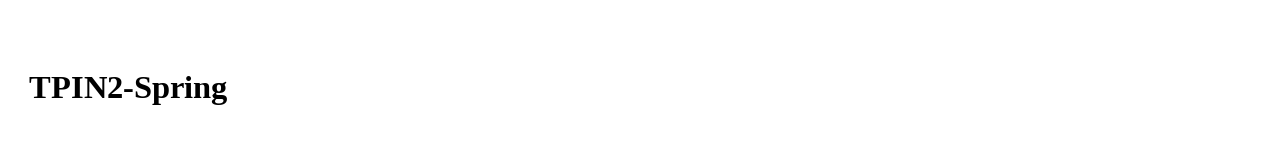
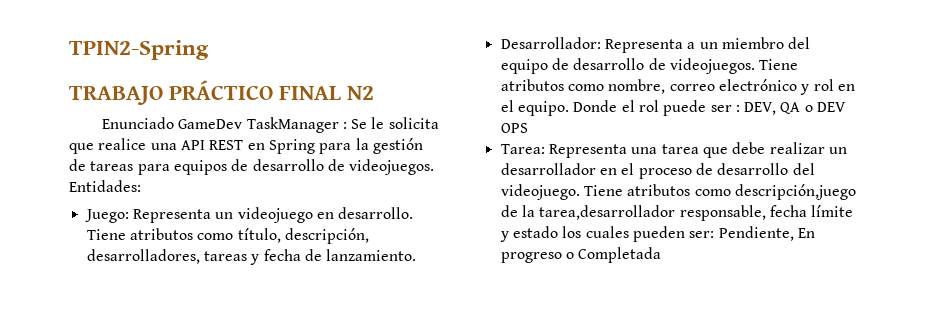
+ TRABAJO PRÁCTICO FINAL N2
+ Enunciado GameDev TaskManager : Se le solicita que realice una API REST en Spring para la gestión de tareas para equipos de desarrollo de videojuegos. Entidades:
+ Juego: Representa un videojuego en desarrollo. Tiene atributos como título, descripción, desarrolladores, tareas y fecha de lanzamiento.
+ Desarrollador: Representa a un miembro del equipo de desarrollo de videojuegos. Tiene atributos como nombre, correo electrónico y rol en el equipo. Donde el rol puede ser : DEV, QA o DEV OPS
+ Tarea: Representa una tarea que debe realizar un desarrollador en el proceso de desarrollo del videojuego. Tiene atributos como descripción,juego de la tarea,desarrollador responsable, fecha límite y estado los cuales pueden ser: Pendiente, En progreso o Completada

